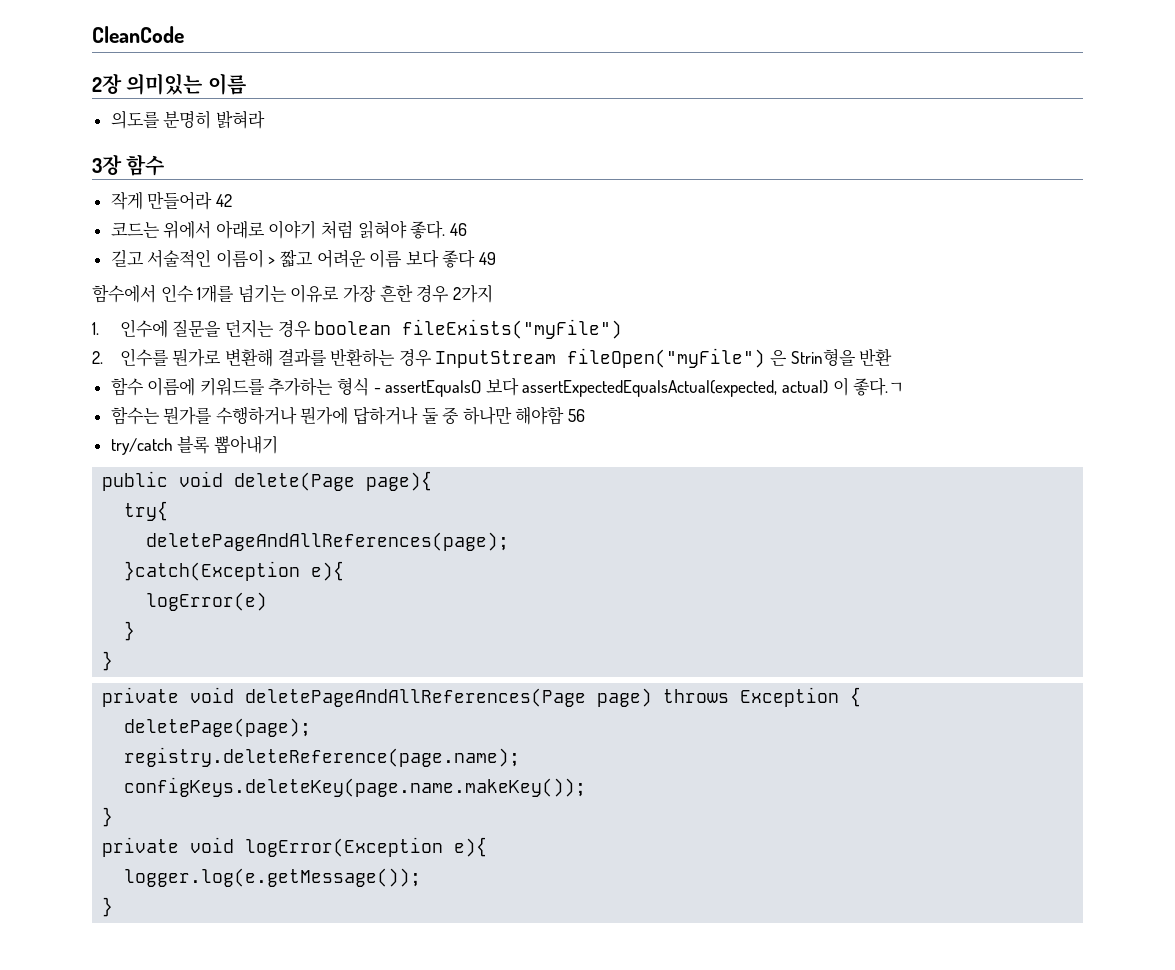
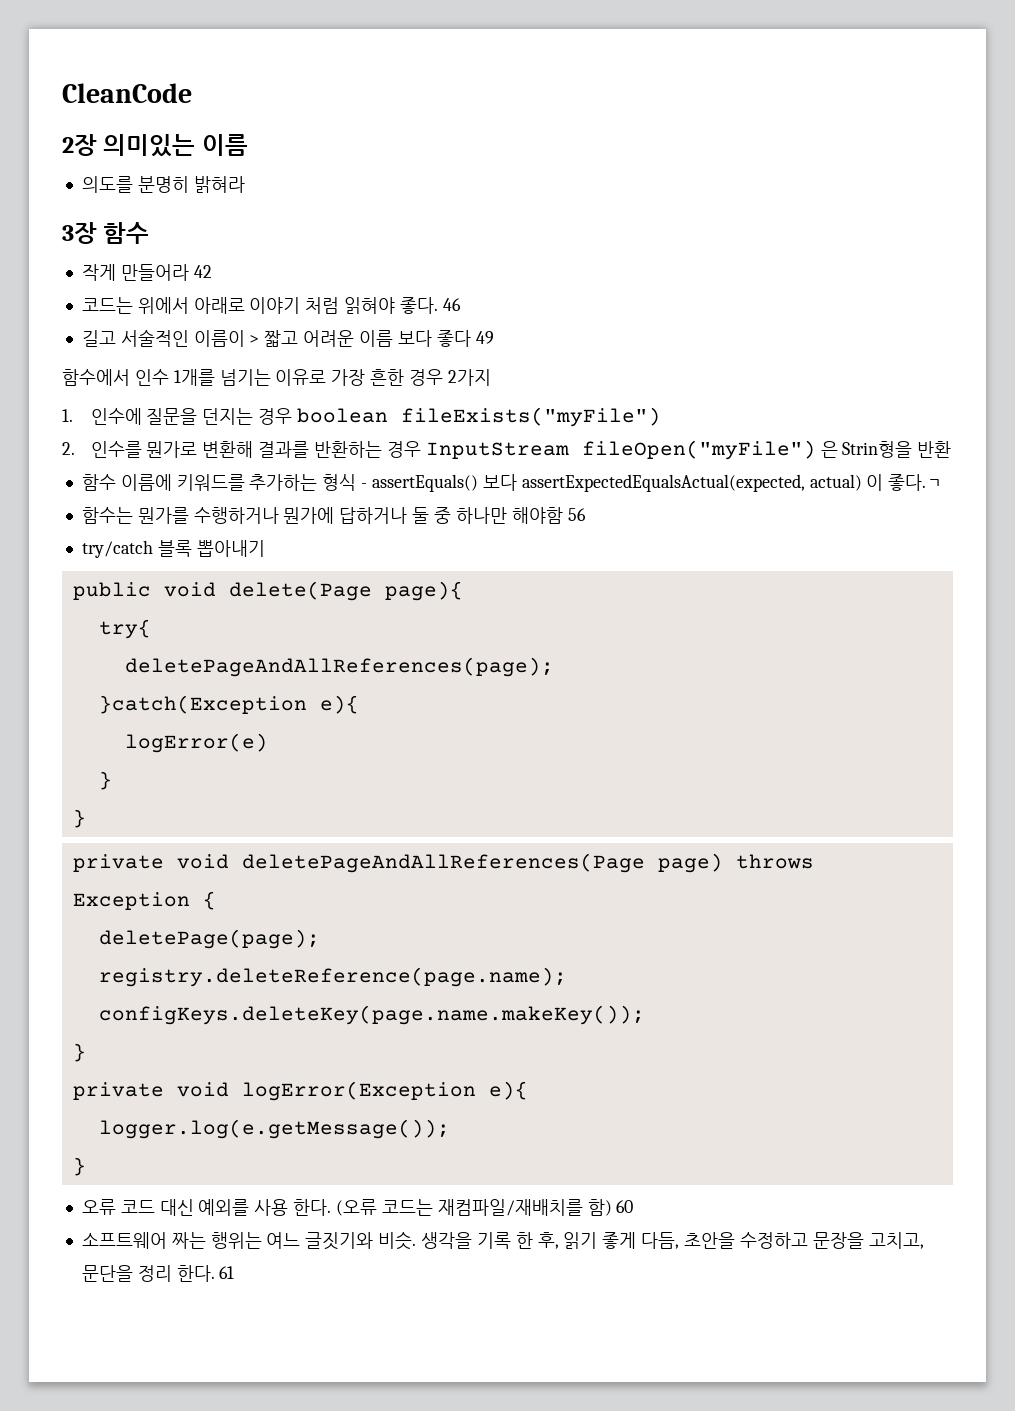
+ 오류 코드 대신 예외를 사용 한다. (오류 코드는 재컴파일/재배치를 함) 60
+ 소프트웨어 짜는 행위는 여느 글짓기와 비슷. 생각을 기록 한 후, 읽기 좋게 다듬, 초안을 수정하고 문장을 고치고, 문단을 정리 한다. 61

